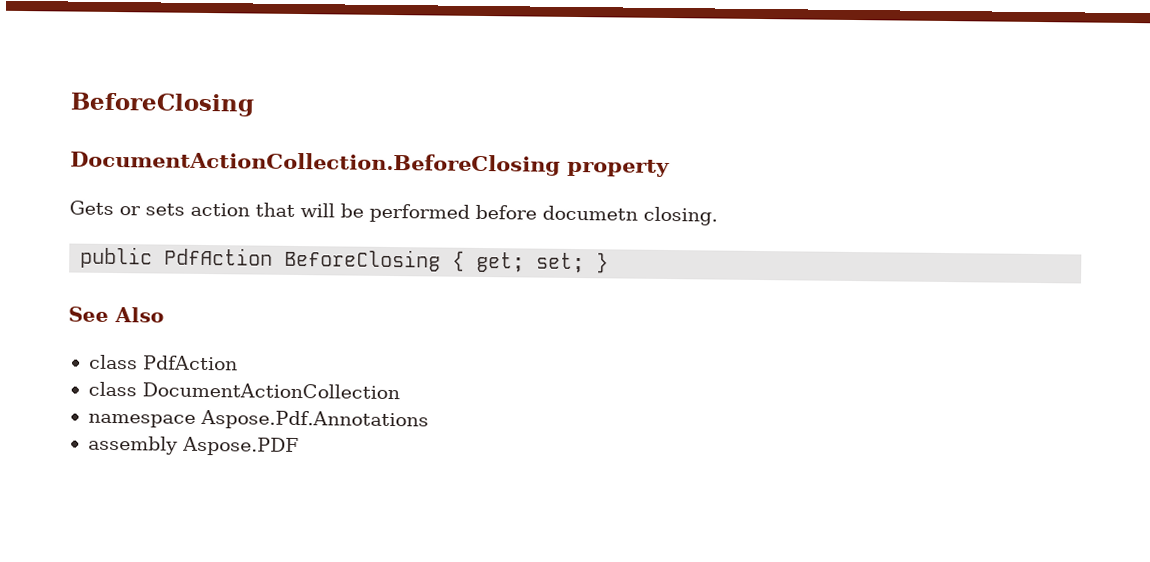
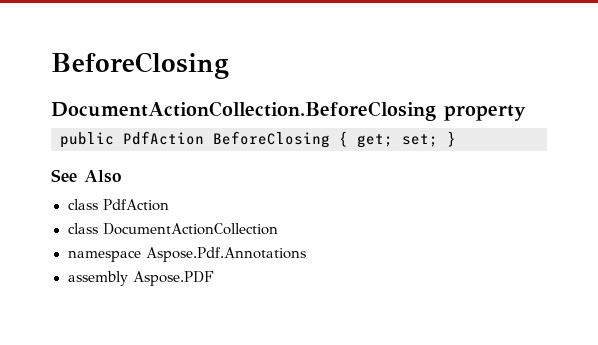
- Gets or sets action that will be performed before documetn closing.

